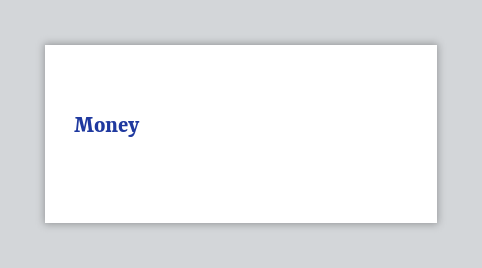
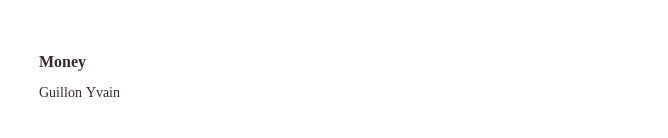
+ Guillon Yvain

